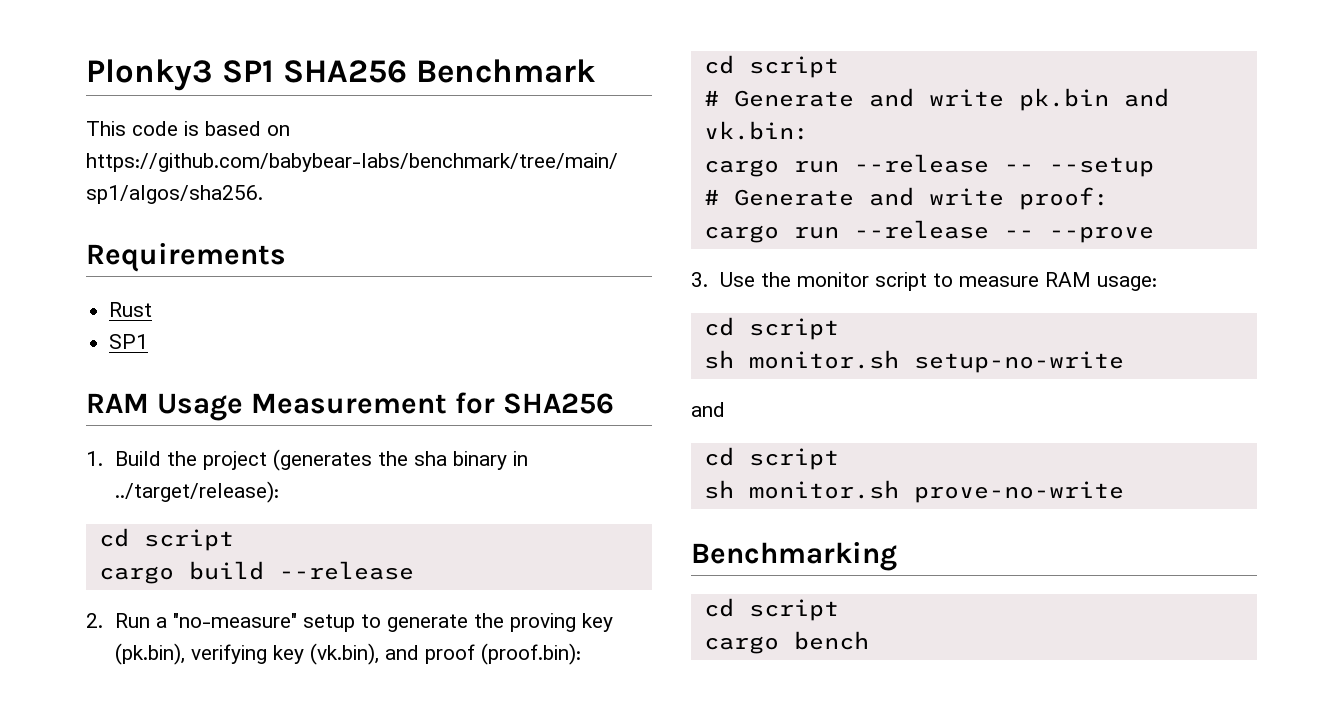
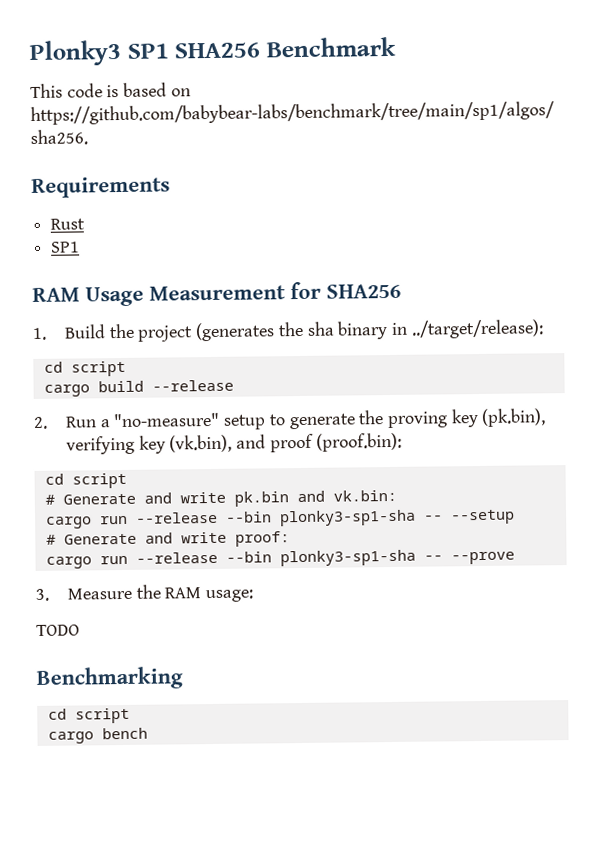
- cargo run --release -- --setup
+ cargo run --release --bin plonky3-sp1-sha -- --setup
- cargo run --release -- --prove
+ cargo run --release --bin plonky3-sp1-sha -- --prove
- 3. Use the monitor script to measure RAM usage:
- cd script
- sh monitor.sh setup-no-write
- and
- cd script
- sh monitor.sh prove-no-write
+ 3. Measure the RAM usage:
+ TODO

